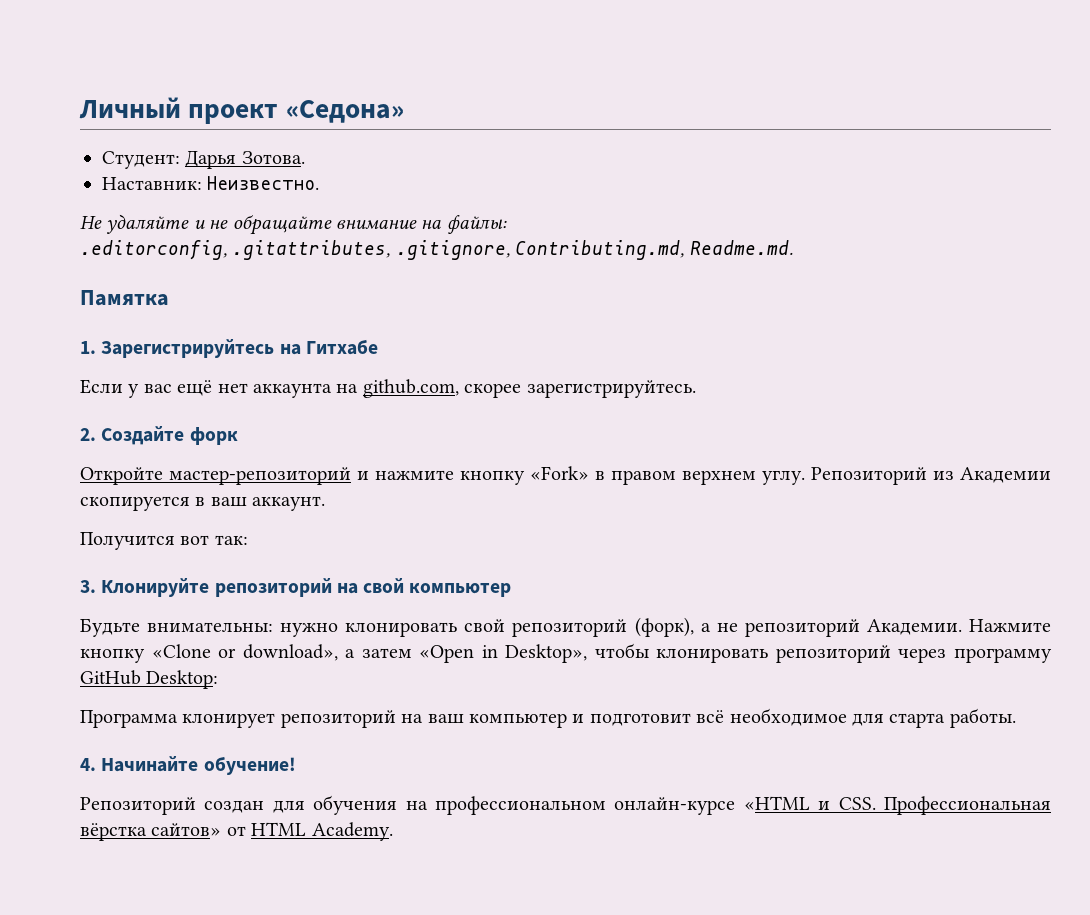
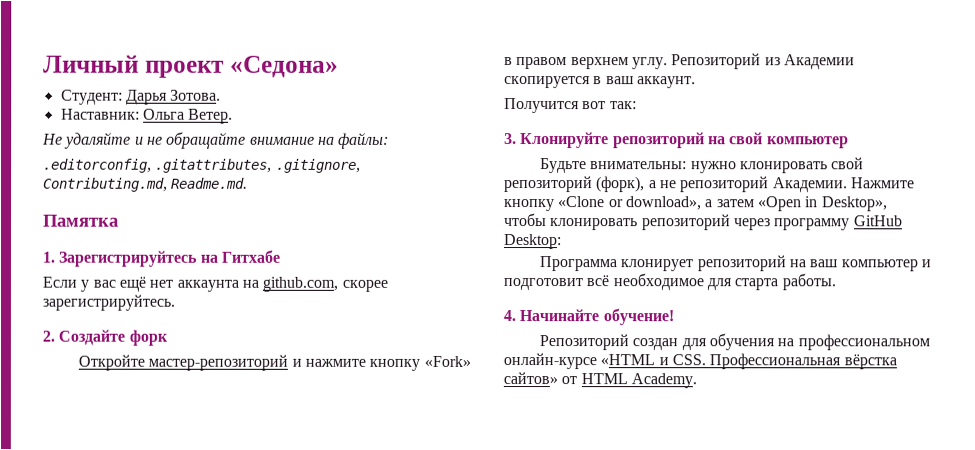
- Наставник: Неизвестно.
+ Наставник: Ольга Ветер.

